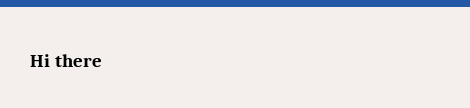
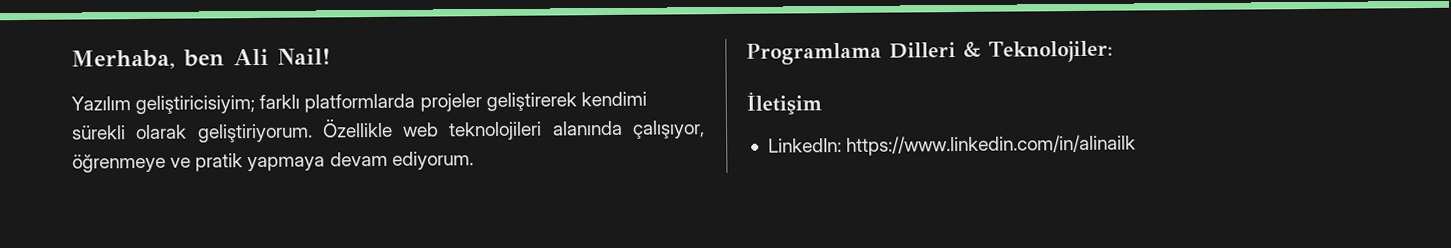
- Hi there
+ Merhaba, ben Ali Nail!
+ Yazılım geliştiricisiyim; farklı platformlarda projeler geliştirerek kendimi sürekli olarak geliştiriyorum. Özellikle web teknolojileri alanında çalışıyor, öğrenmeye ve pratik yapmaya devam ediyorum.
+ Programlama Dilleri & Teknolojiler:
+ İletişim
+ LinkedIn: https://www.linkedin.com/in/alinailk

